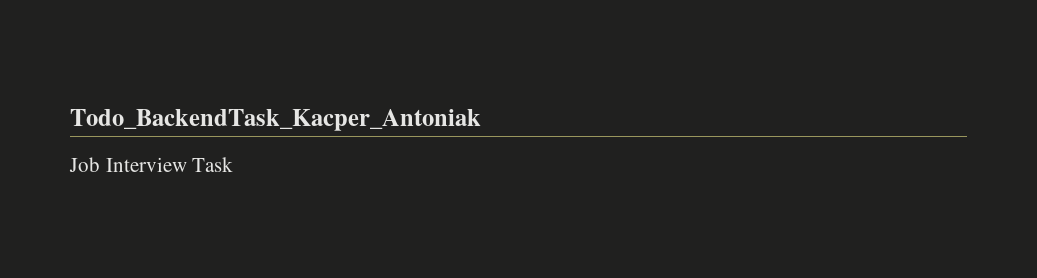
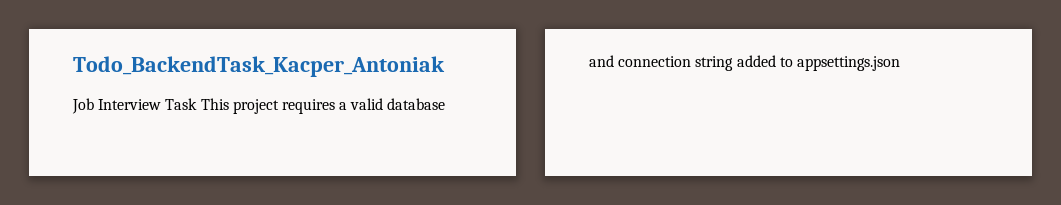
- Job Interview Task
+ Job Interview Task This project requires a valid database and connection string added to appsettings.json

